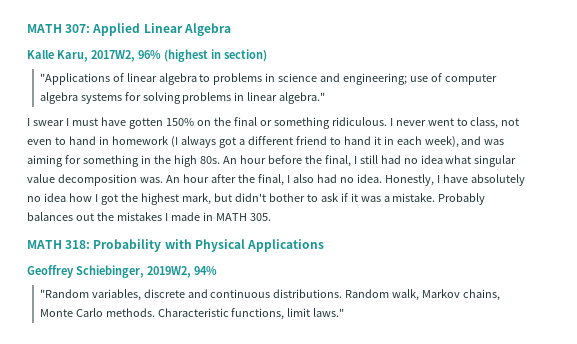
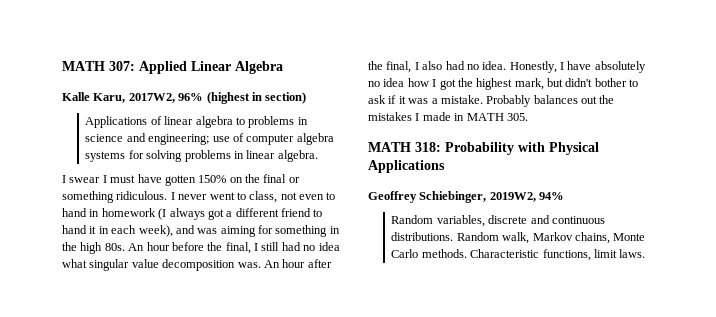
- "Applications of linear algebra to problems in science and engineering; use of computer algebra systems for solving problems in linear algebra."
+ Applications of linear algebra to problems in science and engineering; use of computer algebra systems for solving problems in linear algebra.
- "Random variables, discrete and continuous distributions.
+ Random variables, discrete and continuous distributions.
- Characteristic functions, limit laws."
+ Characteristic functions, limit laws.

